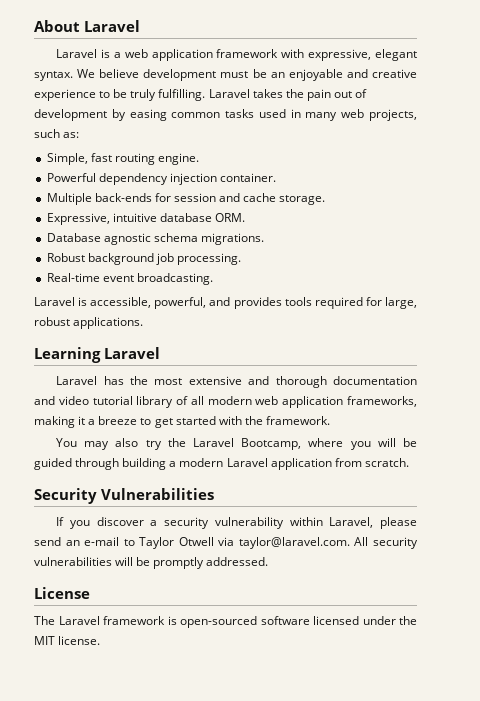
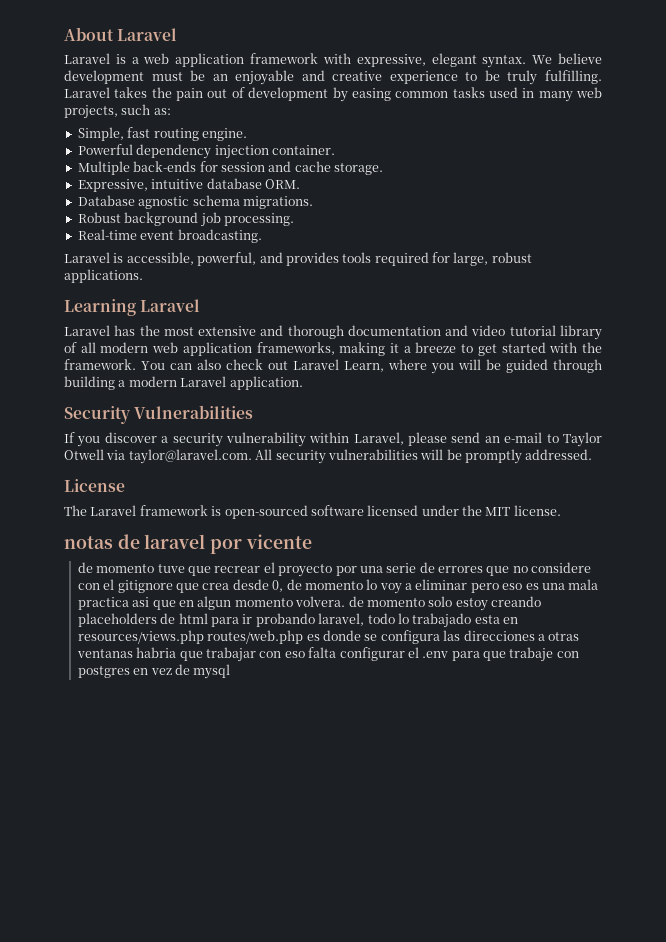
- Laravel has the most extensive and thorough documentation and video tutorial library of all modern web application frameworks, making it a breeze to get started with the framework.
- You may also try the Laravel Bootcamp, where you will be guided through building a modern Laravel application from scratch.
+ Laravel has the most extensive and thorough documentation and video tutorial library of all modern web application frameworks, making it a breeze to get started with the framework. You can also check out Laravel Learn, where you will be guided through building a modern Laravel application.
+ notas de laravel por vicente
+ de momento tuve que recrear el proyecto por una serie de errores que no considere con el gitignore que crea desde 0, de momento lo voy a eliminar pero eso es una mala practica asi que en algun momento volvera. de momento solo estoy creando placeholders de html para ir probando laravel, todo lo trabajado esta en resources/views.php routes/web.php es donde se configura las direcciones a otras ventanas habria que trabajar con eso falta configurar el .env para que trabaje con postgres en vez de mysql

